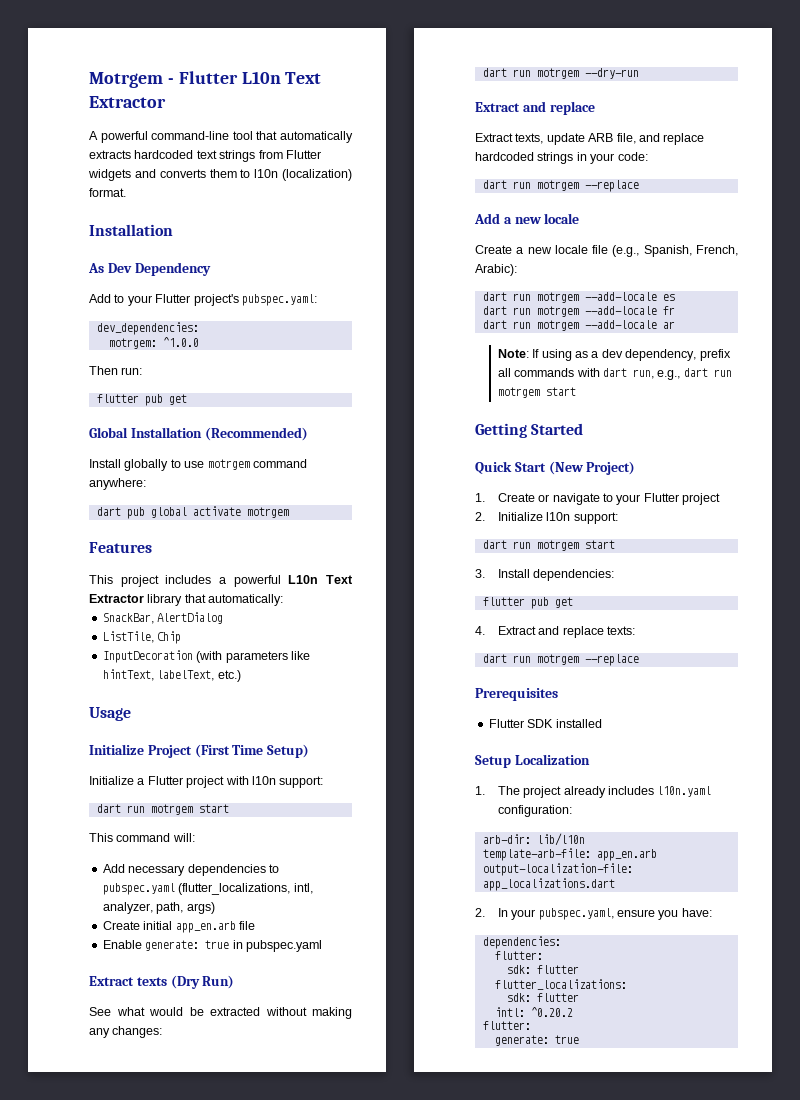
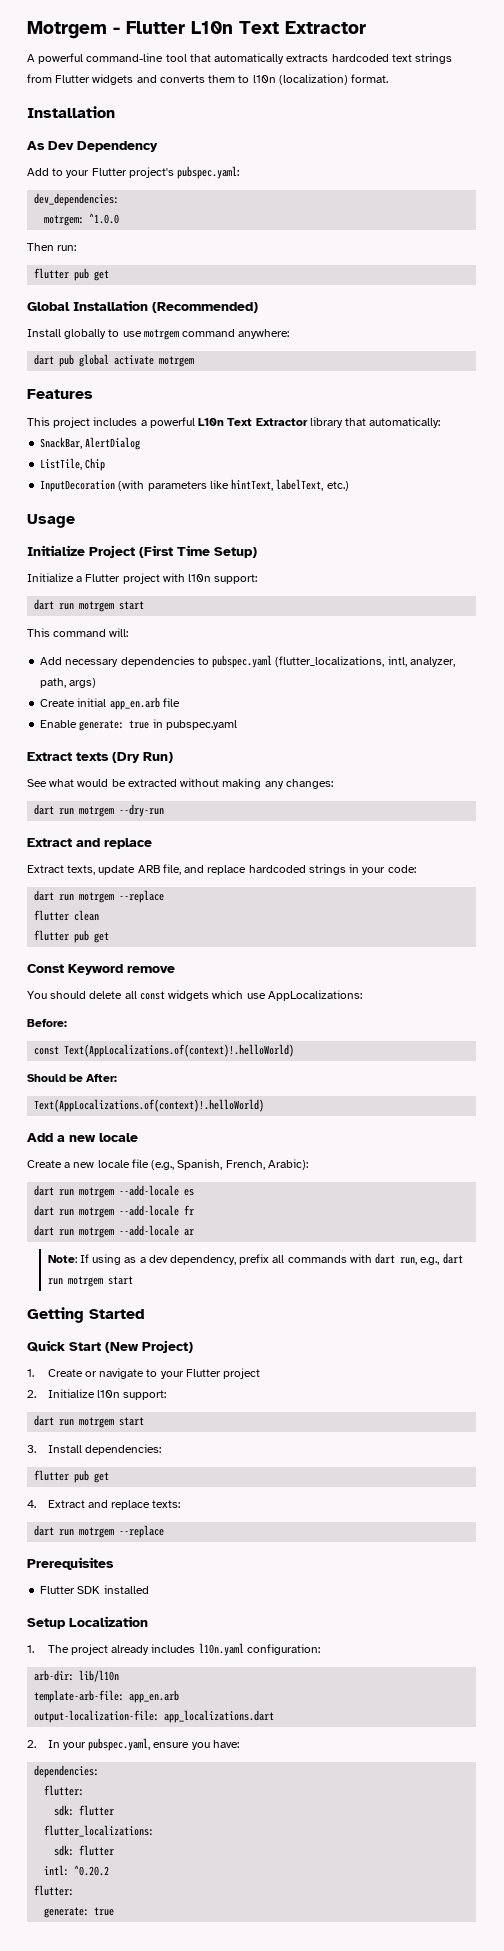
+ flutter clean
+ flutter pub get
+ Const Keyword remove
+ You should delete all const widgets which use AppLocalizations:
+ Before:
+ const Text(AppLocalizations.of(context)!.helloWorld)
+ Should be After:
+ Text(AppLocalizations.of(context)!.helloWorld)

